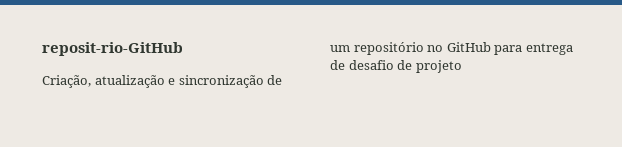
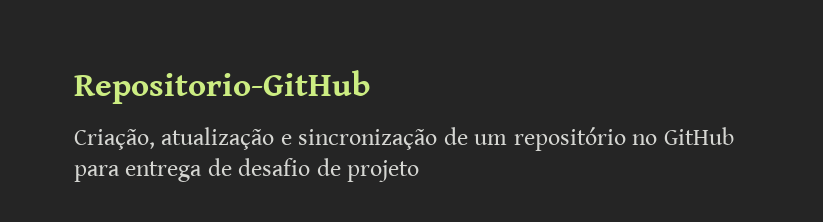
- reposit-rio-GitHub
+ Repositorio-GitHub

